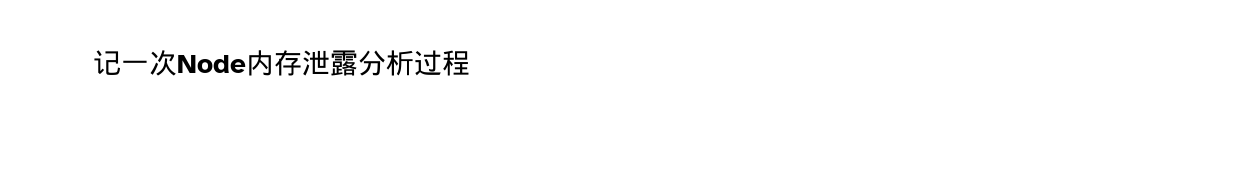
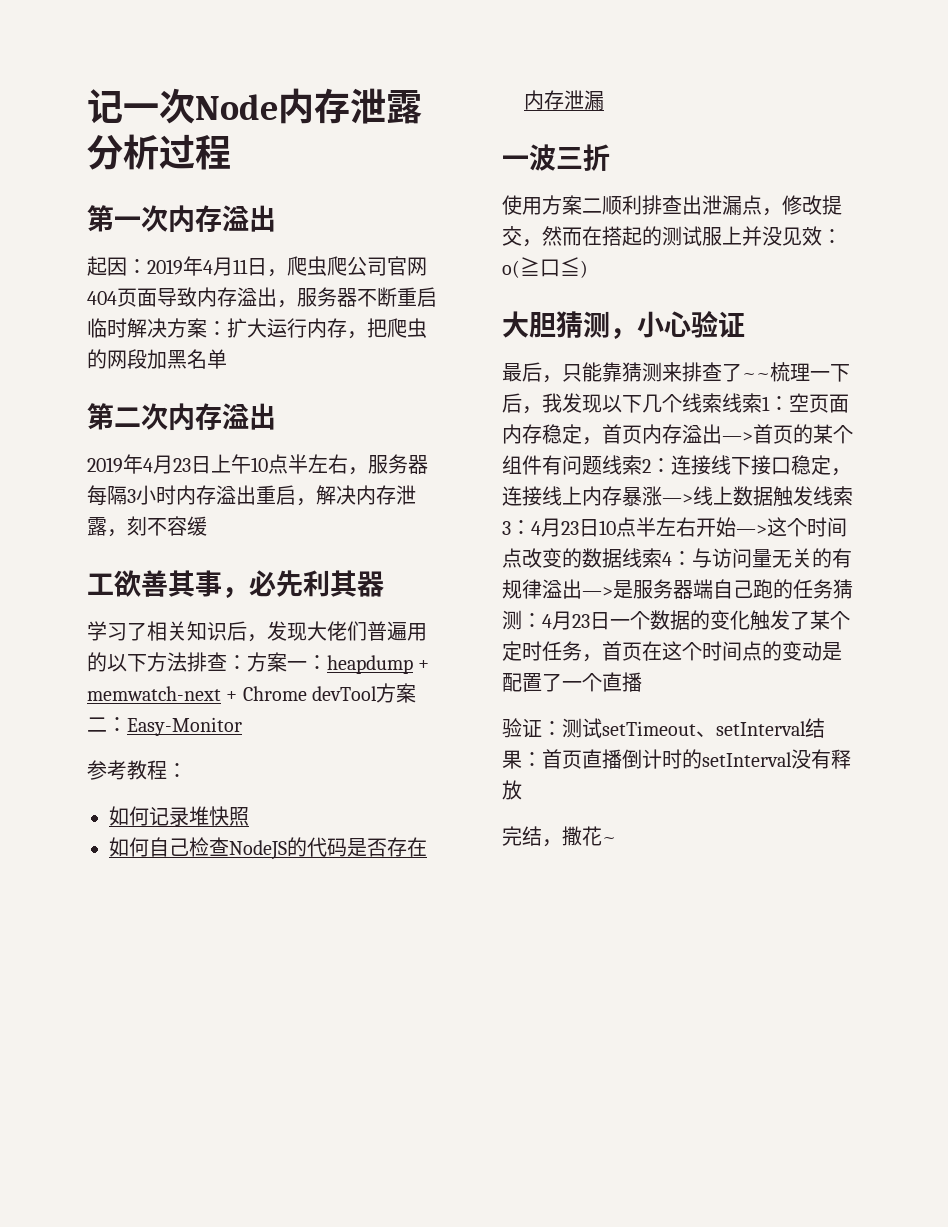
+ 第一次内存溢出
+ 起因：2019年4月11日，爬虫爬公司官网404页面导致内存溢出，服务器不断重启临时解决方案：扩大运行内存，把爬虫的网段加黑名单
+ 第二次内存溢出
+ 2019年4月23日上午10点半左右，服务器每隔3小时内存溢出重启，解决内存泄露，刻不容缓
+ 工欲善其事，必先利其器
+ 学习了相关知识后，发现大佬们普遍用的以下方法排查：方案一：heapdump + memwatch-next + Chrome devTool方案二：Easy-Monitor
+ 参考教程：
+ 如何记录堆快照
+ 如何自己检查NodeJS的代码是否存在内存泄漏
+ 一波三折
+ 使用方案二顺利排查出泄漏点，修改提交，然而在搭起的测试服上并没见效：o(≧口≦)
+ 大胆猜测，小心验证
+ 最后，只能靠猜测来排查了~~梳理一下后，我发现以下几个线索线索1：空页面内存稳定，首页内存溢出—>首页的某个组件有问题线索2：连接线下接口稳定，连接线上内存暴涨—>线上数据触发线索3：4月23日10点半左右开始—>这个时间点改变的数据线索4：与访问量无关的有规律溢出—>是服务器端自己跑的任务猜测：4月23日一个数据的变化触发了某个定时任务，首页在这个时间点的变动是配置了一个直播
+ 验证：测试setTimeout、setInterval结果：首页直播倒计时的setInterval没有释放
+ 完结，撒花~

